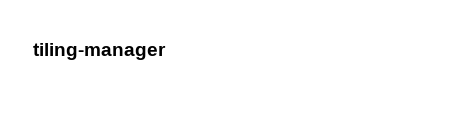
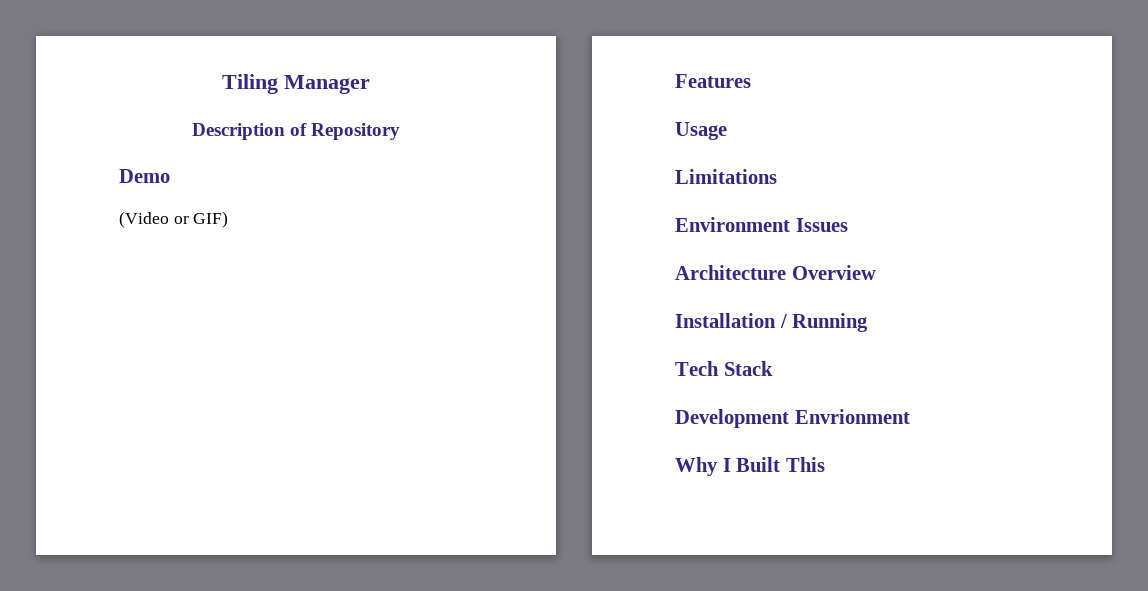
- tiling-manager
+ Tiling Manager
+ Description of Repository
+ Demo
+ (Video or GIF)
+ Features
+ Usage
+ Limitations
+ Environment Issues
+ Architecture Overview
+ Installation / Running
+ Tech Stack
+ Development Envrionment
+ Why I Built This

